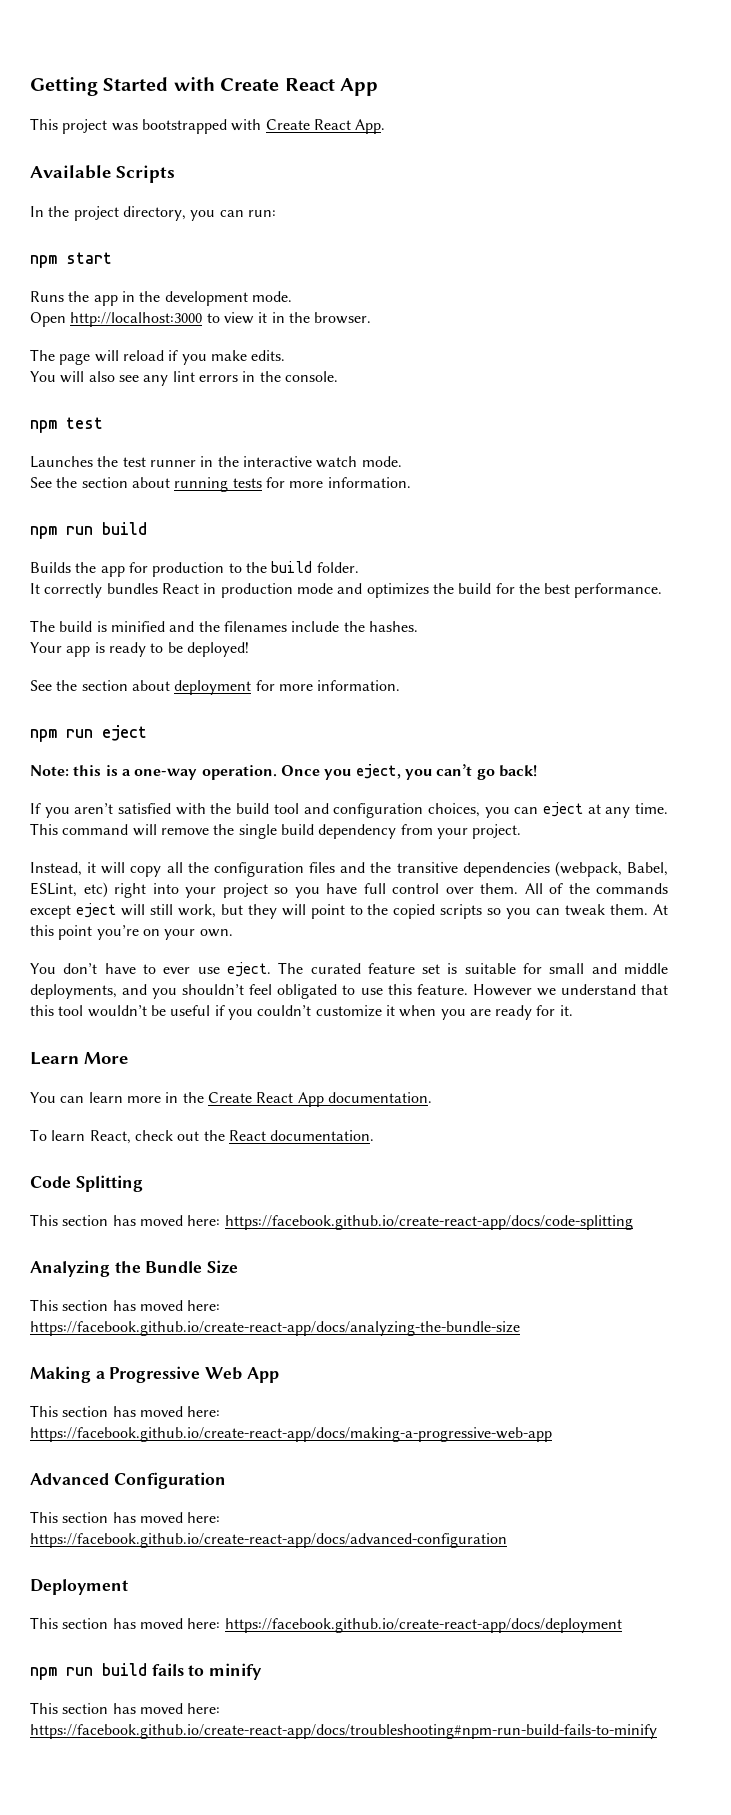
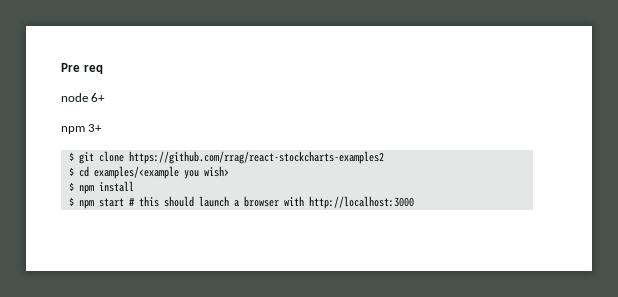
- Getting Started with Create React App
- This project was bootstrapped with Create React App.
- Available Scripts
- In the project directory, you can run:
- npm start
- Runs the app in the development mode.
- Open http://localhost:3000 to view it in the browser.
- The page will reload if you make edits.
- You will also see any lint errors in the console.
- npm test
- Launches the test runner in the interactive watch mode.
- See the section about running tests for more information.
- npm run build
- Builds the app for production to the build folder.
- It correctly bundles React in production mode and optimizes the build for the best performance.
- The build is minified and the filenames include the hashes.
- Your app is ready to be deployed!
- See the section about deployment for more information.
- npm run eject
- Note: this is a one-way operation. Once you eject, you can’t go back!
- If you aren’t satisfied with the build tool and configuration choices, you can eject at any time. This command will remove the single build dependency from your project.
- Instead, it will copy all the configuration files and the transitive dependencies (webpack, Babel, ESLint, etc) right into your project so you have full control over them. All of the commands except eject will still work, but they will point to the copied scripts so you can tweak them. At this point you’re on your own.
- You don’t have to ever use eject. The curated feature set is suitable for small and middle deployments, and you shouldn’t feel obligated to use this feature. However we understand that this tool wouldn’t be useful if you couldn’t customize it when you are ready for it.
- Learn More
- You can learn more in the Create React App documentation.
- To learn React, check out the React documentation.
- Code Splitting
- This section has moved here: https://facebook.github.io/create-react-app/docs/code-splitting
- Analyzing the Bundle Size
- This section has moved here: https://facebook.github.io/create-react-app/docs/analyzing-the-bundle-size
- Making a Progressive Web App
- This section has moved here: https://facebook.github.io/create-react-app/docs/making-a-progressive-web-app
- Advanced Configuration
- This section has moved here: https://facebook.github.io/create-react-app/docs/advanced-configuration
- Deployment
- This section has moved here: https://facebook.github.io/create-react-app/docs/deployment
- npm run build fails to minify
- This section has moved here: https://facebook.github.io/create-react-app/docs/troubleshooting#npm-run-build-fails-to-minify
+ Pre req
+ node 6+
+ npm 3+
+ $ git clone https://github.com/rrag/react-stockcharts-examples2
+ $ cd examples/<example you wish>
+ $ npm install
+ $ npm start # this should launch a browser with http://localhost:3000

